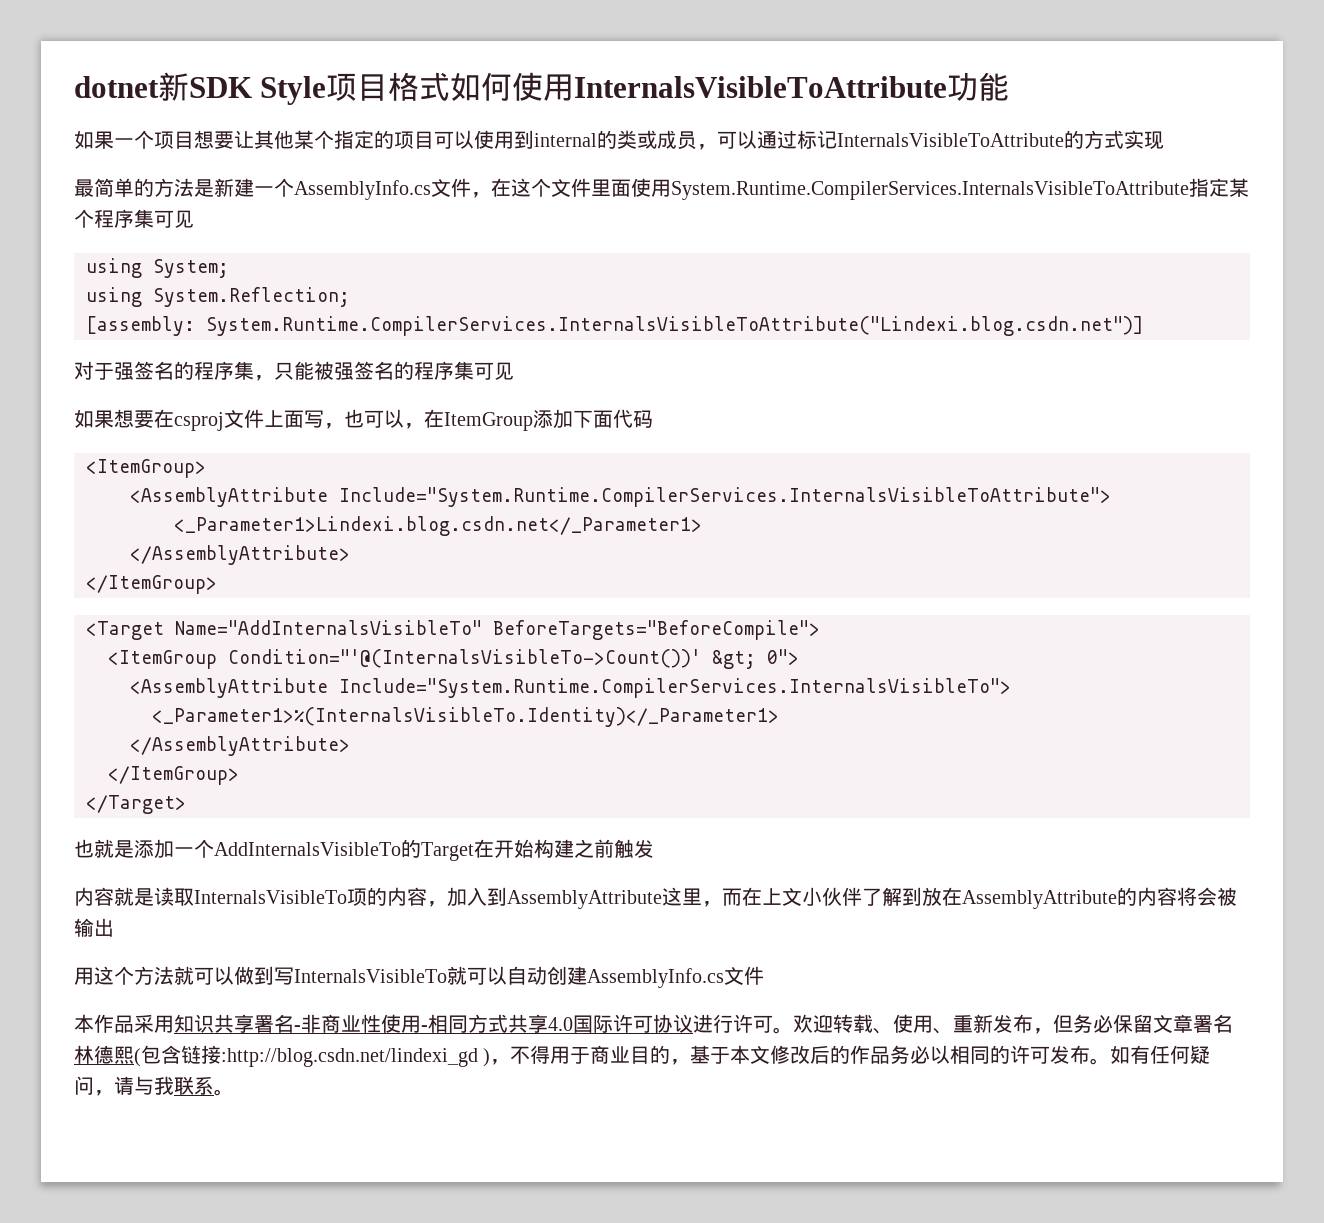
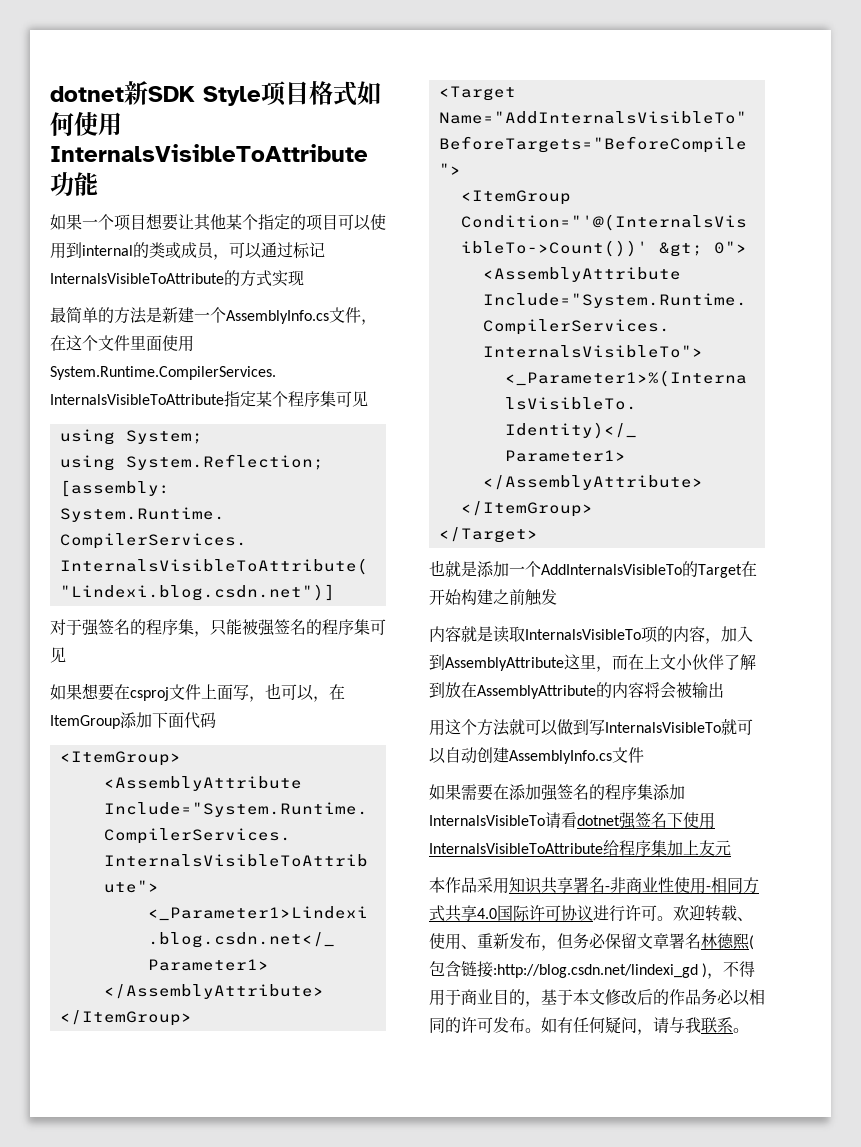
+ 如果需要在添加强签名的程序集添加InternalsVisibleTo请看dotnet强签名下使用InternalsVisibleToAttribute给程序集加上友元

